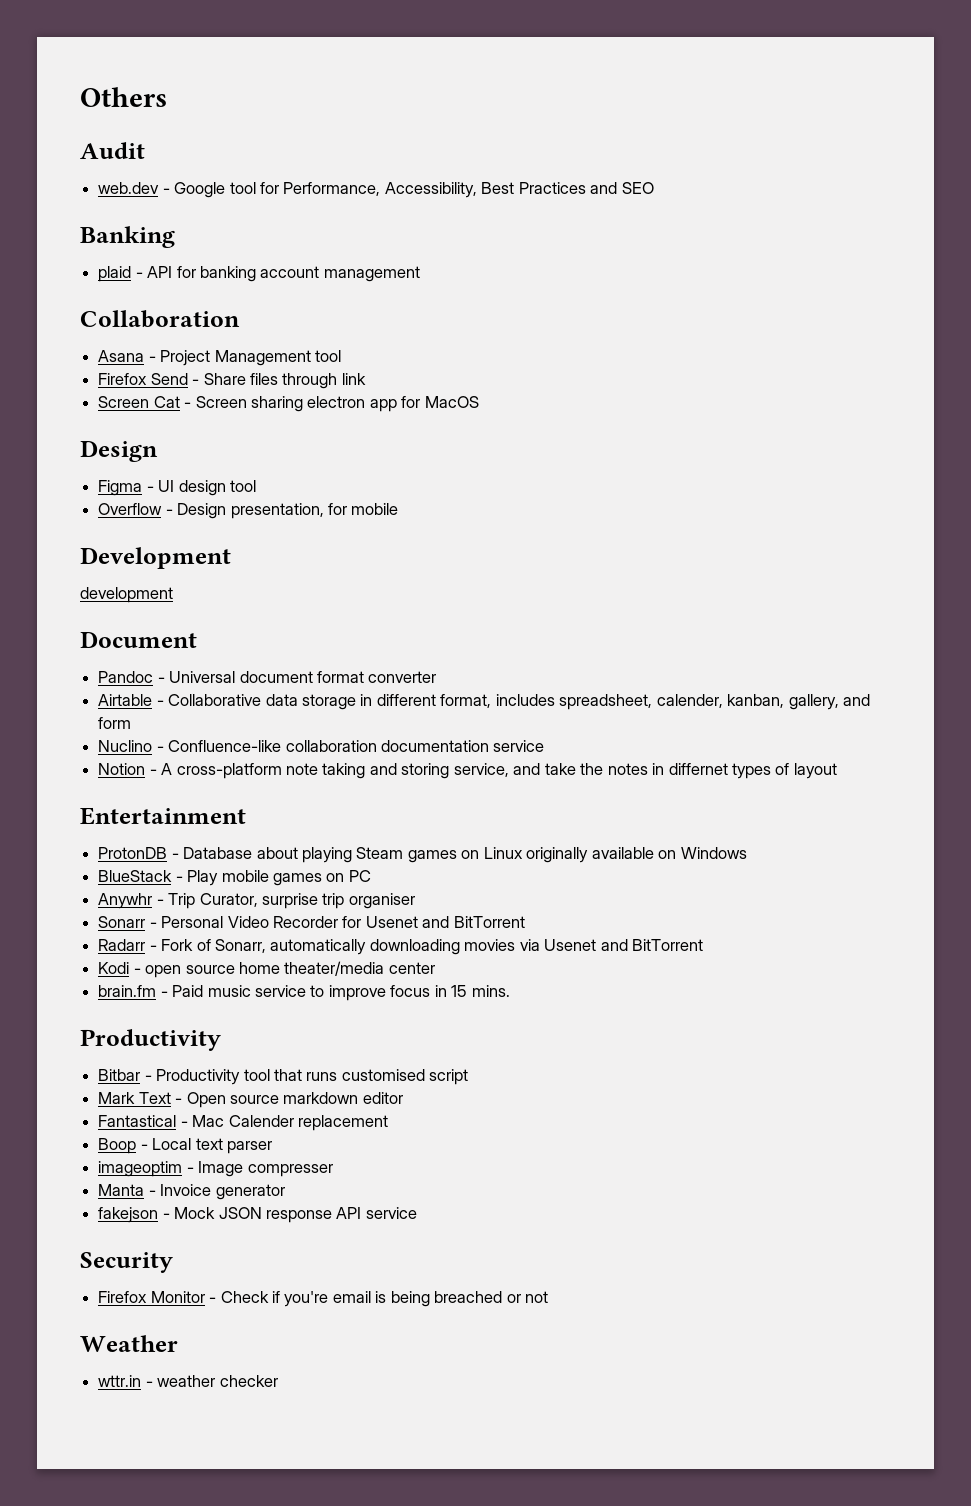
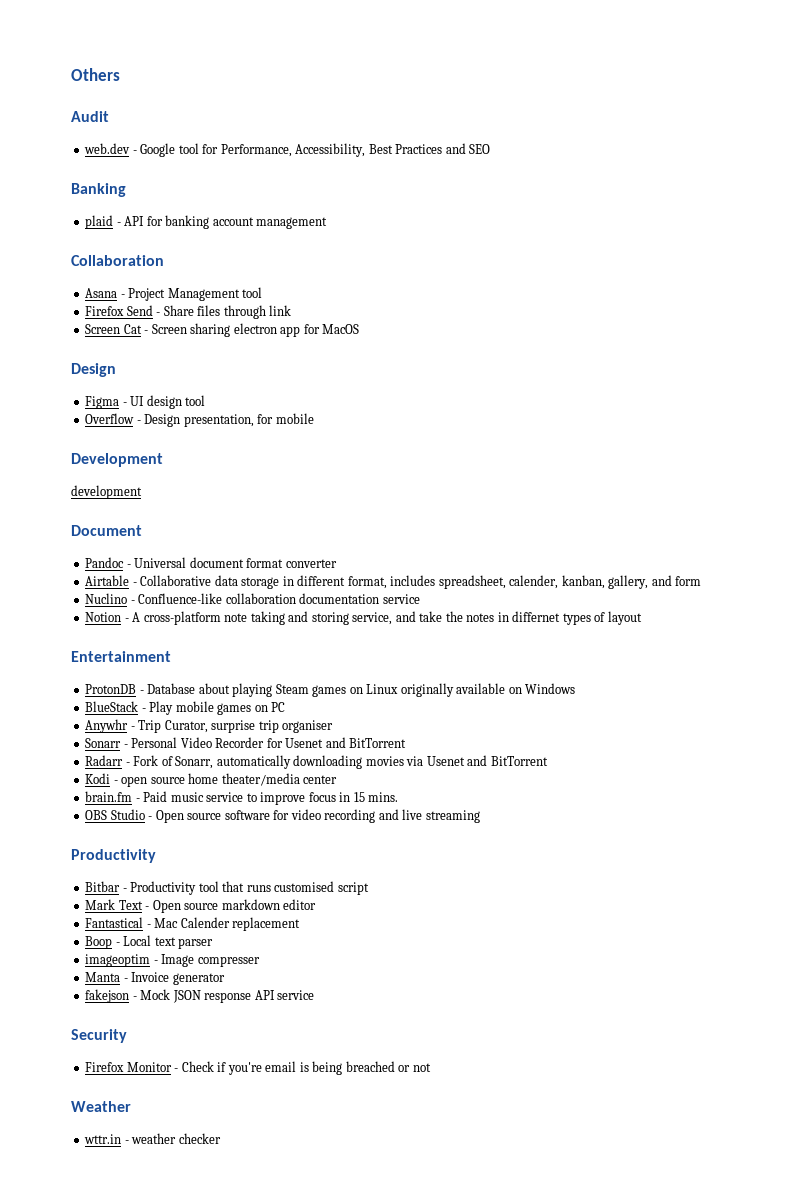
+ OBS Studio - Open source software for video recording and live streaming

